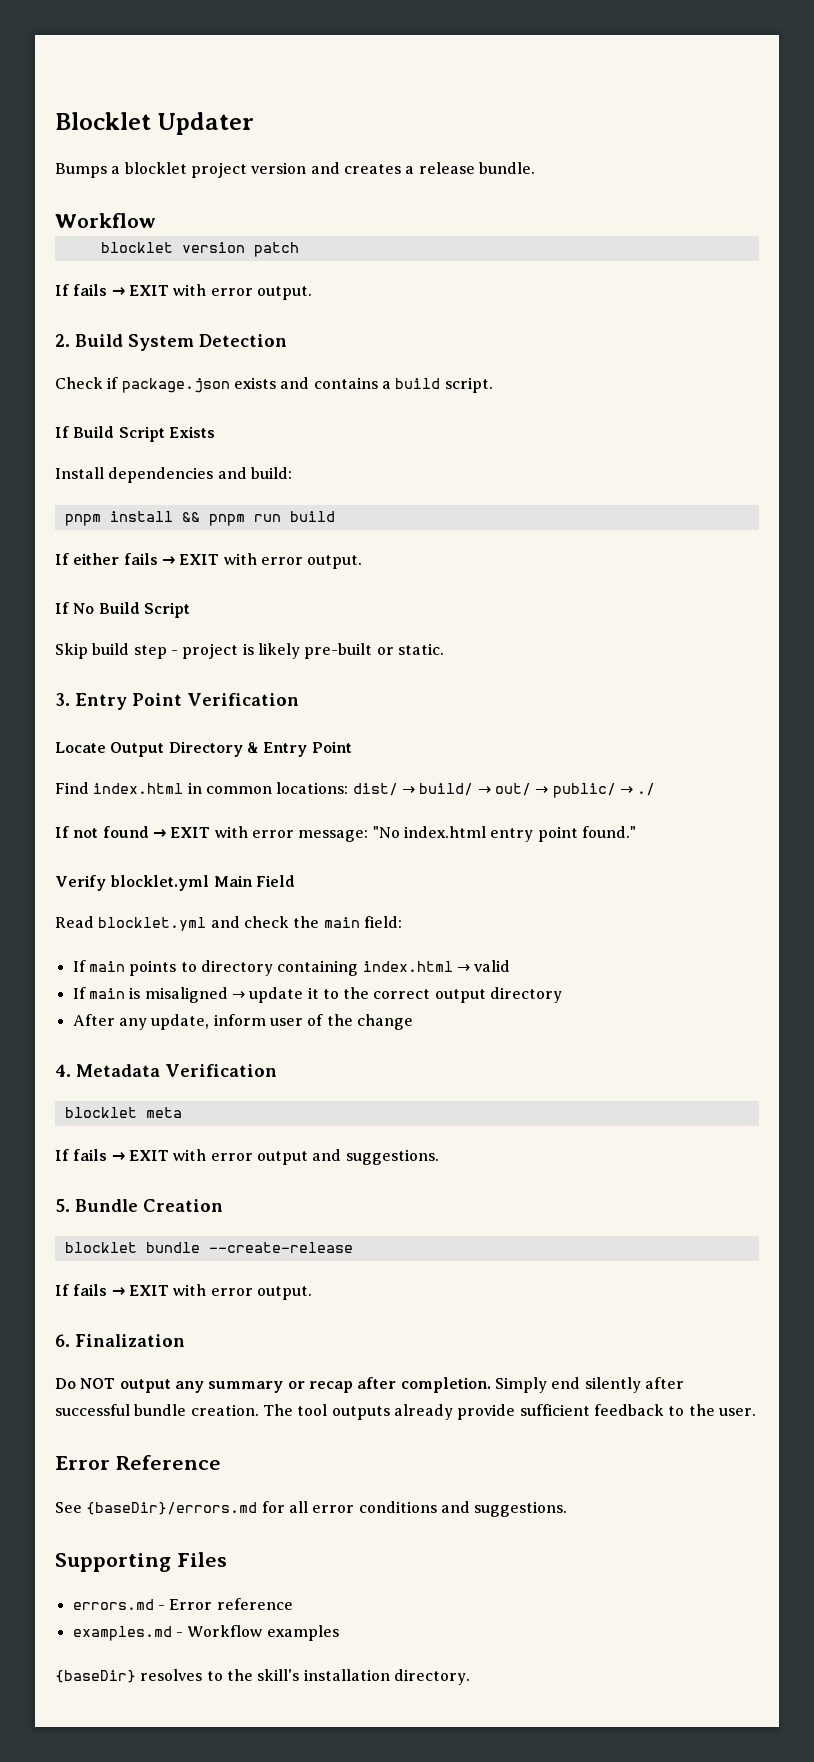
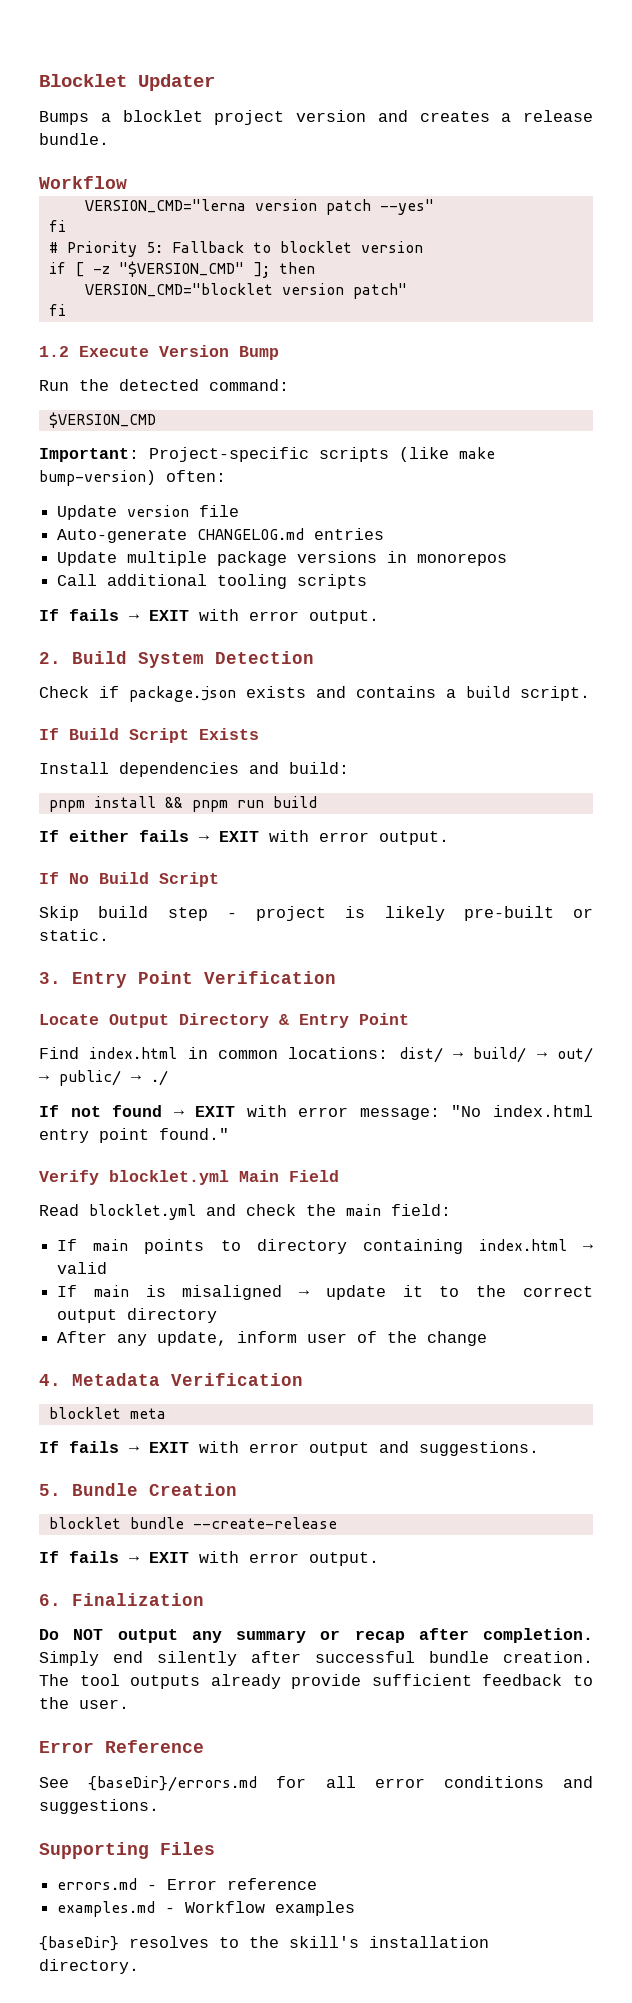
- blocklet version patch
+ VERSION_CMD="lerna version patch --yes"
+ fi
+ # Priority 5: Fallback to blocklet version
+ if [ -z "$VERSION_CMD" ]; then
+ VERSION_CMD="blocklet version patch"
+ fi
+ 1.2 Execute Version Bump
+ Run the detected command:
+ $VERSION_CMD
+ Important: Project-specific scripts (like make bump-version) often:
+ Update version file
+ Auto-generate CHANGELOG.md entries
+ Update multiple package versions in monorepos
+ Call additional tooling scripts

